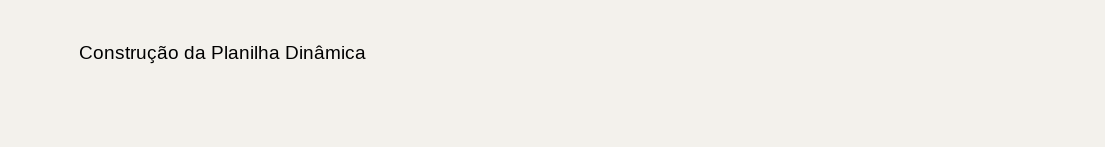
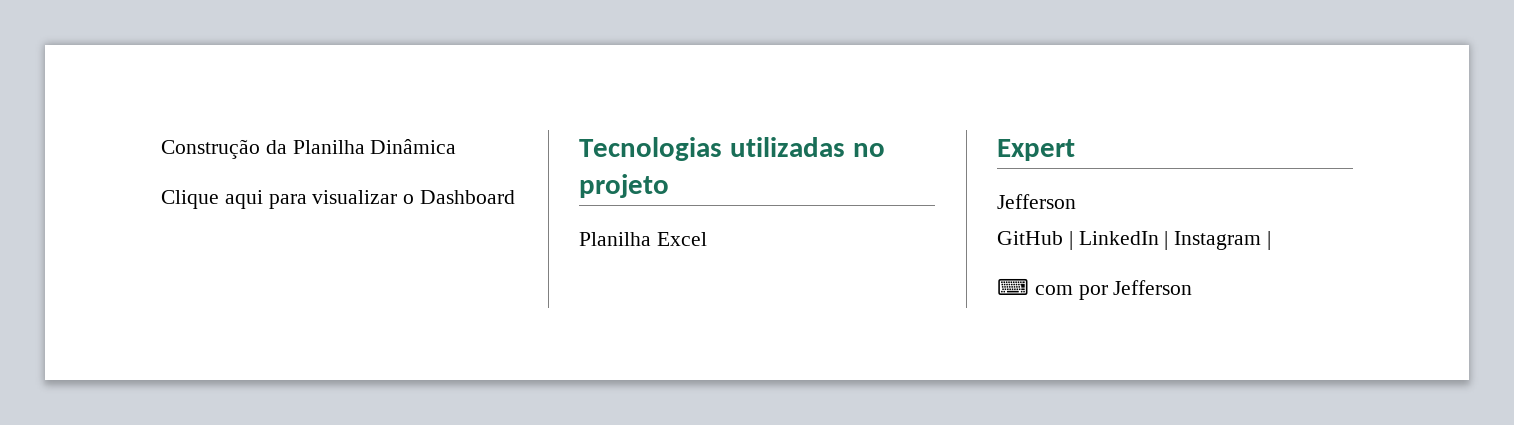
+ Clique aqui para visualizar o Dashboard
+ Tecnologias utilizadas no projeto
+ Planilha Excel
+ Expert
+ Jefferson
+ GitHub | LinkedIn | Instagram |
+ ⌨ com por Jefferson

